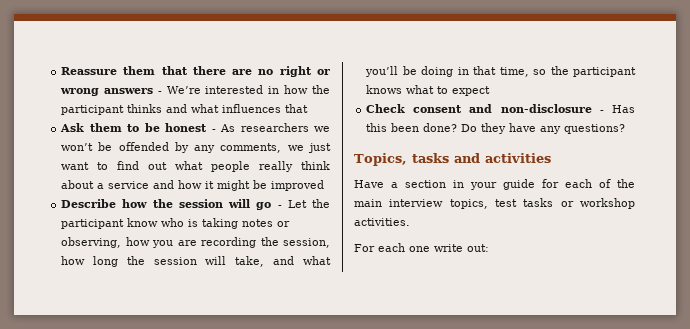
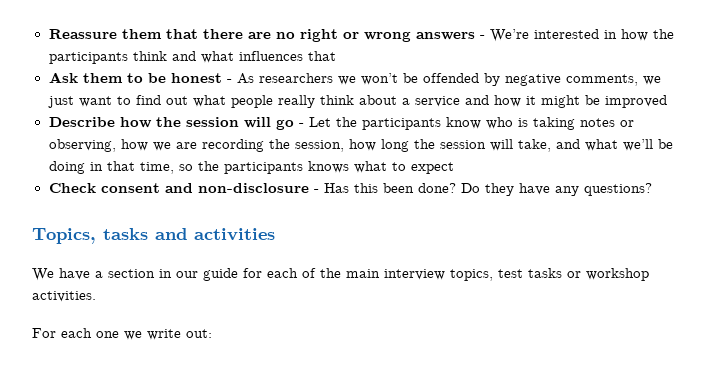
- Reassure them that there are no right or wrong answers - We’re interested in how the participant thinks and what influences that
+ Reassure them that there are no right or wrong answers - We’re interested in how the participants think and what influences that
- Ask them to be honest - As researchers we won’t be offended by any comments, we just want to find out what people really think about a service and how it might be improved
+ Ask them to be honest - As researchers we won’t be offended by negative comments, we just want to find out what people really think about a service and how it might be improved
- Describe how the session will go - Let the participant know who is taking notes or observing, how you are recording the session, how long the session will take, and what you’ll be doing in that time, so the participant knows what to expect
+ Describe how the session will go - Let the participants know who is taking notes or observing, how we are recording the session, how long the session will take, and what we’ll be doing in that time, so the participants knows what to expect
- Have a section in your guide for each of the main interview topics, test tasks or workshop activities.
+ We have a section in our guide for each of the main interview topics, test tasks or workshop activities.
- For each one write out:
+ For each one we write out:

